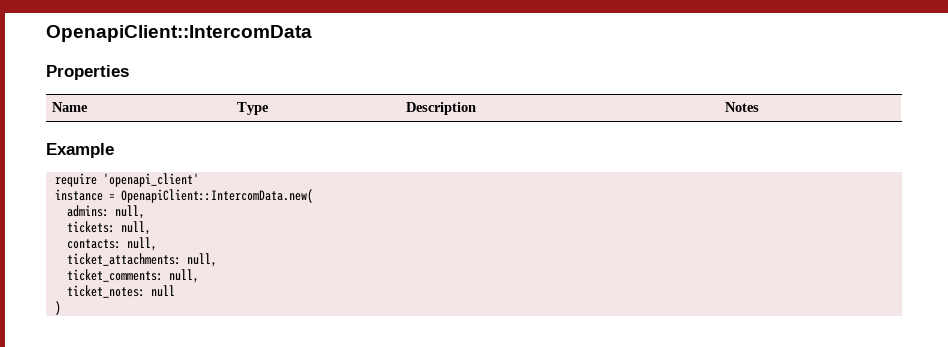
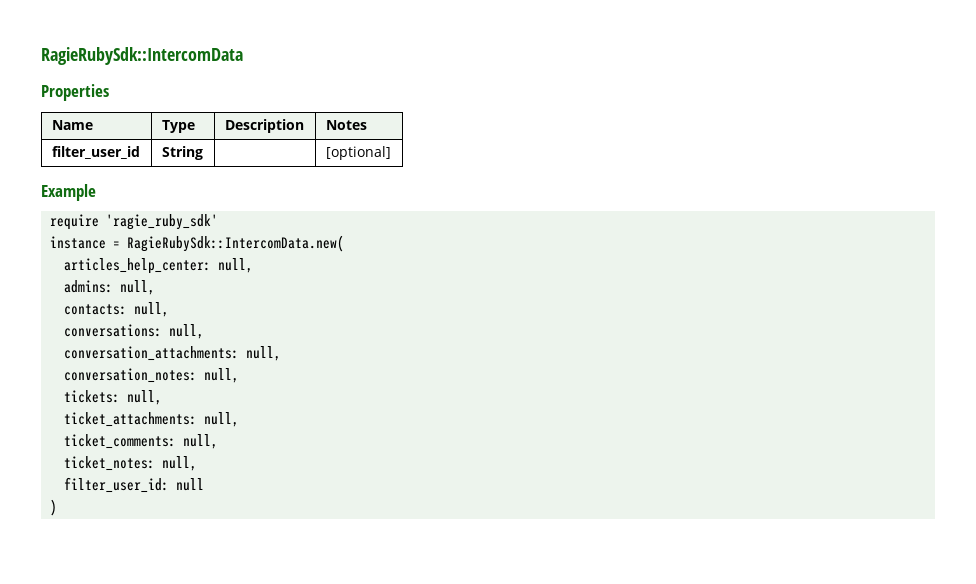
- OpenapiClient::IntercomData
+ RagieRubySdk::IntercomData
+ filter_user_id | String | | [optional]
- require 'openapi_client'
+ require 'ragie_ruby_sdk'
- instance = OpenapiClient::IntercomData.new(
+ instance = RagieRubySdk::IntercomData.new(
+ articles_help_center: null,
+ contacts: null,
+ conversations: null,
+ conversation_attachments: null,
+ conversation_notes: null,
  tickets: null,
- contacts: null,
- ticket_notes: null
+ ticket_notes: null,
+ filter_user_id: null

